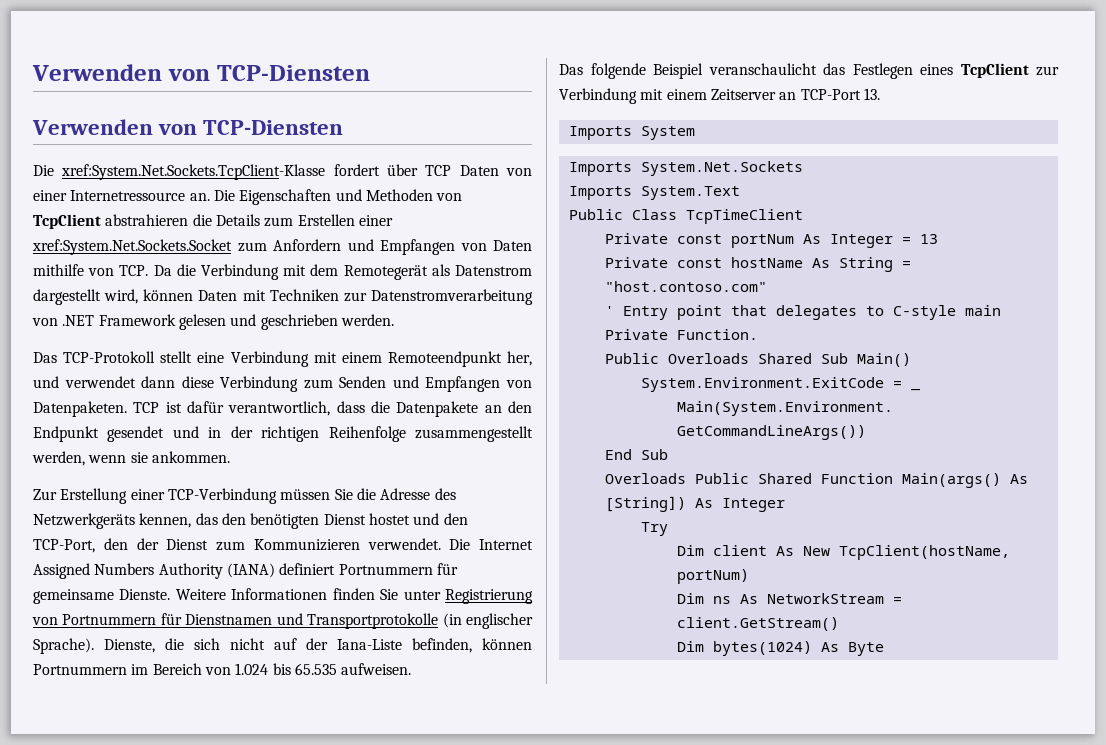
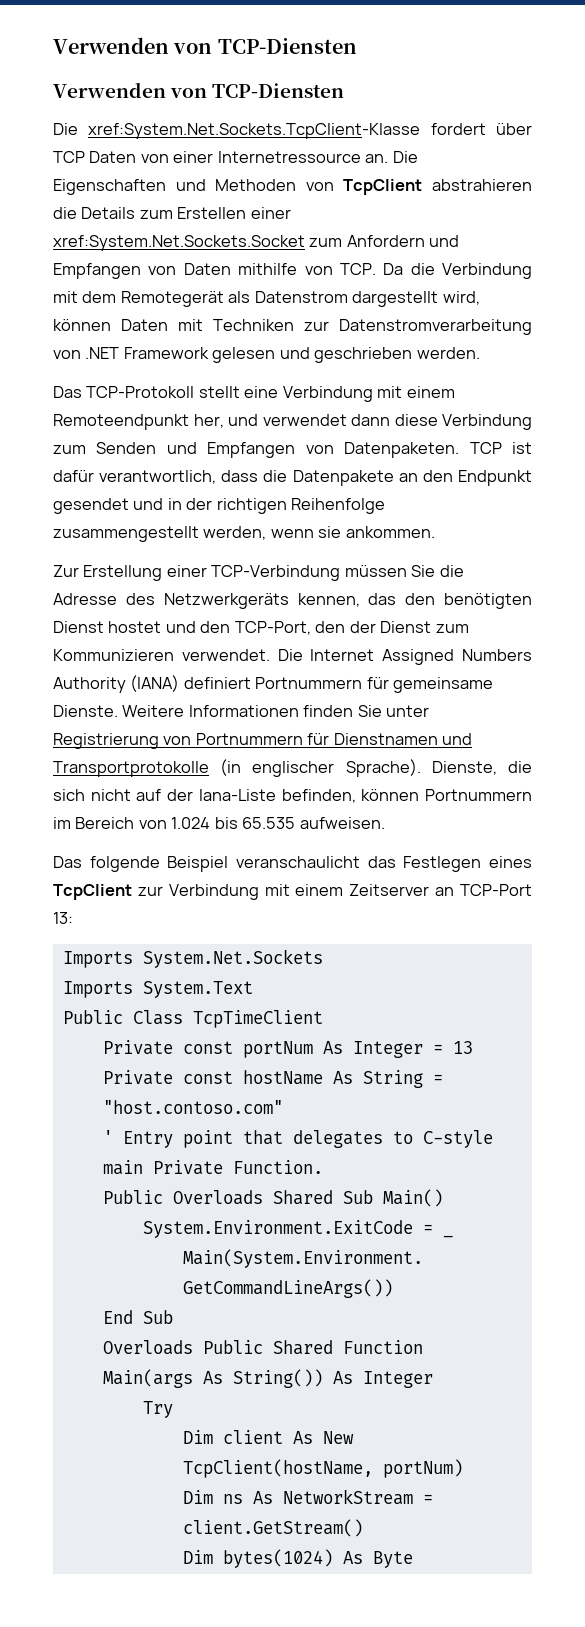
- Das folgende Beispiel veranschaulicht das Festlegen eines TcpClient zur Verbindung mit einem Zeitserver an TCP-Port 13.
- Imports System
+ Das folgende Beispiel veranschaulicht das Festlegen eines TcpClient zur Verbindung mit einem Zeitserver an TCP-Port 13:
- Overloads Public Shared Function Main(args() As [String]) As Integer
+ Overloads Public Shared Function Main(args As String()) As Integer

